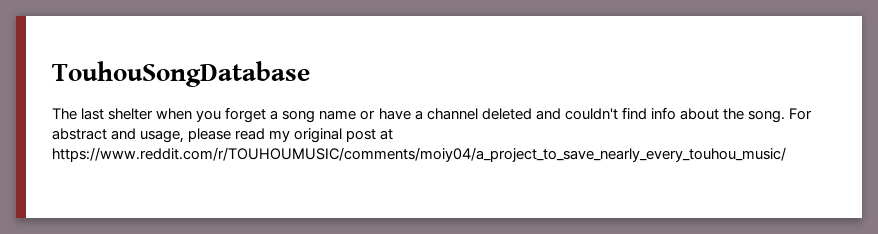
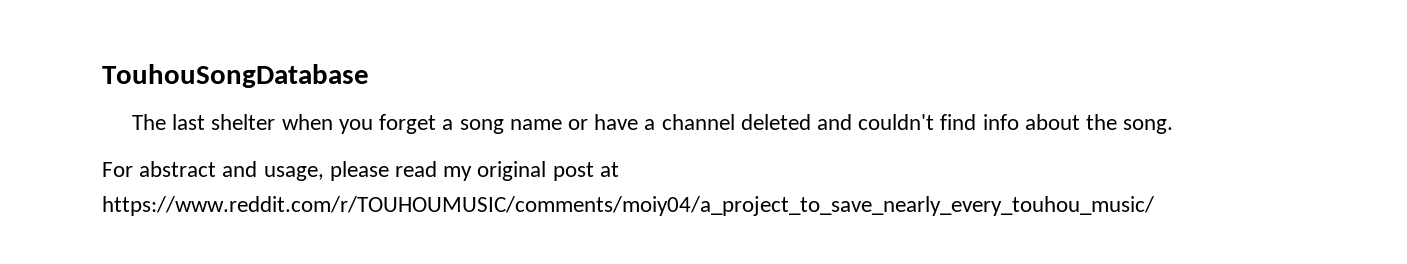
- The last shelter when you forget a song name or have a channel deleted and couldn't find info about the song. For abstract and usage, please read my original post at https://www.reddit.com/r/TOUHOUMUSIC/comments/moiy04/a_project_to_save_nearly_every_touhou_music/
+ The last shelter when you forget a song name or have a channel deleted and couldn't find info about the song.
+ For abstract and usage, please read my original post at https://www.reddit.com/r/TOUHOUMUSIC/comments/moiy04/a_project_to_save_nearly_every_touhou_music/

